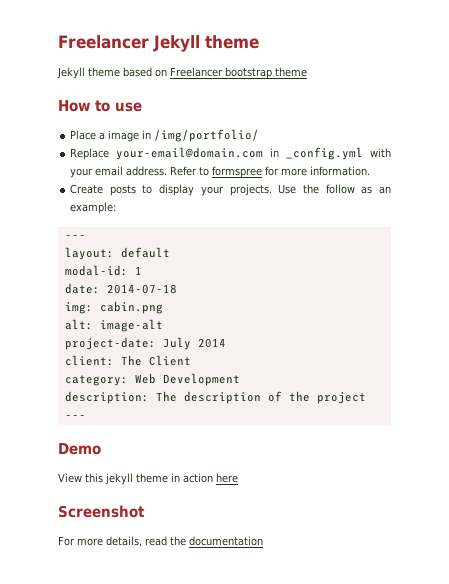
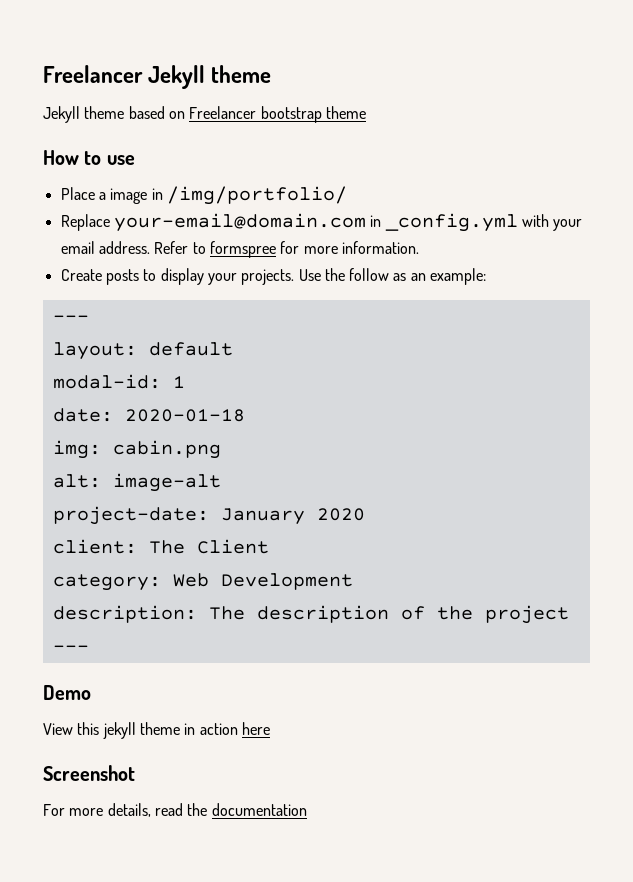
- date: 2014-07-18
+ date: 2020-01-18
- project-date: July 2014
+ project-date: January 2020

